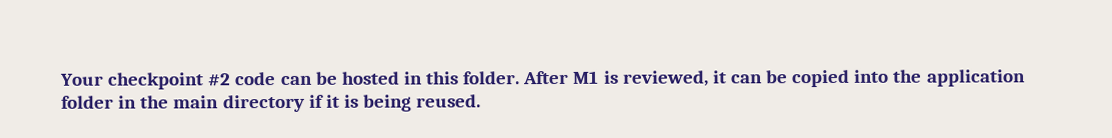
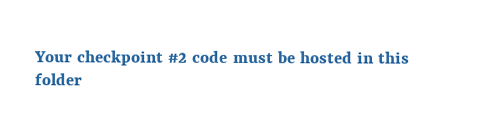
- Your checkpoint #2 code can be hosted in this folder. After M1 is reviewed, it can be copied into the application folder in the main directory if it is being reused.
+ Your checkpoint #2 code must be hosted in this folder

